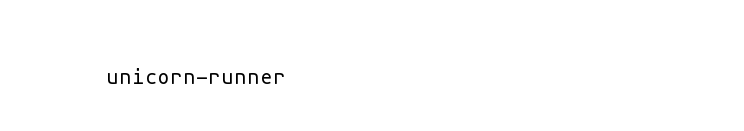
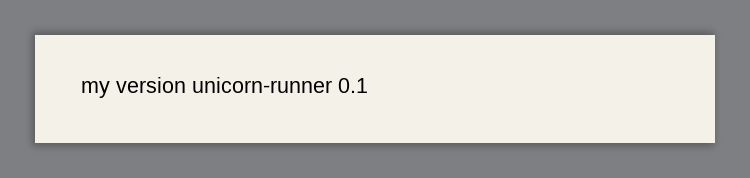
- unicorn-runner
+ my version unicorn-runner 0.1

